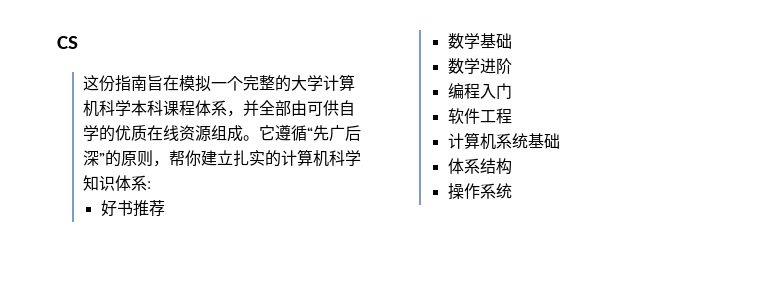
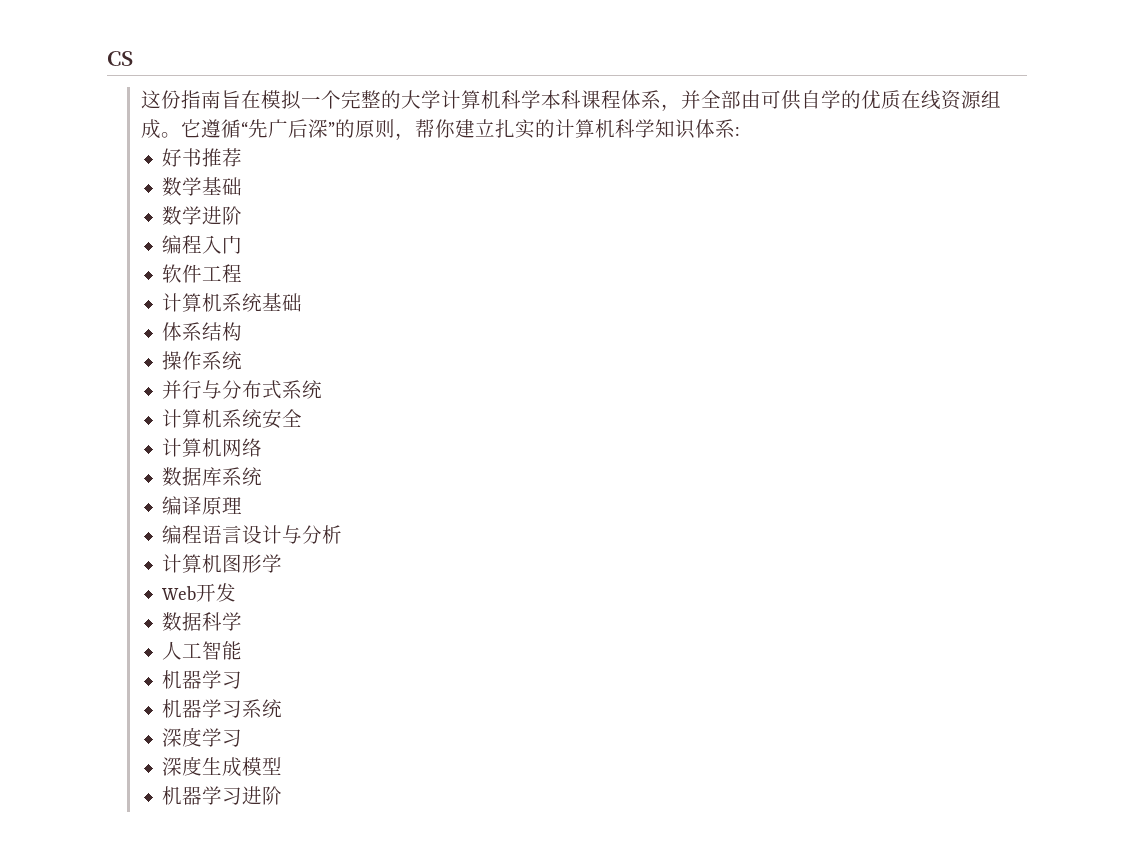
+ 并行与分布式系统
+ 计算机系统安全
+ 计算机网络
+ 数据库系统
+ 编译原理
+ 编程语言设计与分析
+ 计算机图形学
+ Web开发
+ 数据科学
+ 人工智能
+ 机器学习
+ 机器学习系统
+ 深度学习
+ 深度生成模型
+ 机器学习进阶

